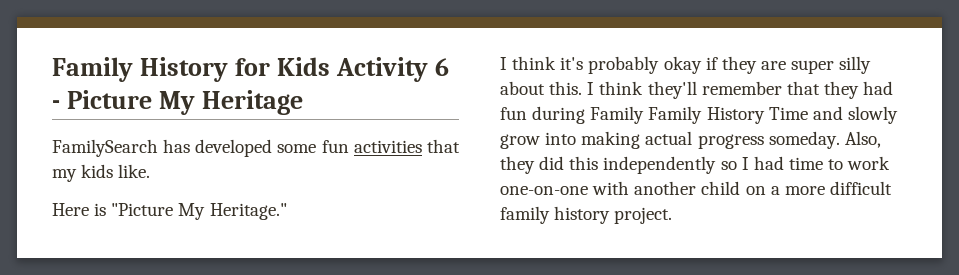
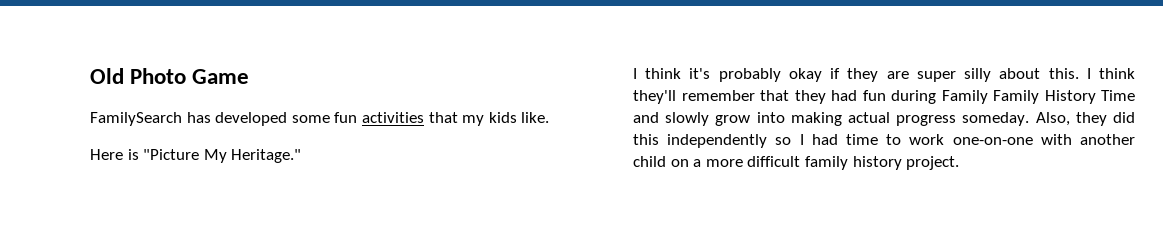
- Family History for Kids Activity 6 - Picture My Heritage
+ Old Photo Game

